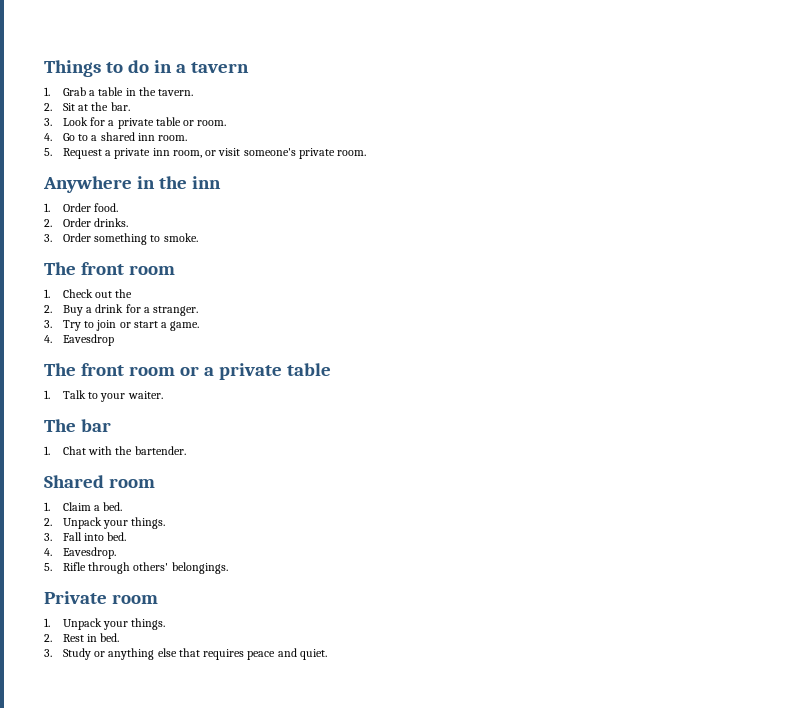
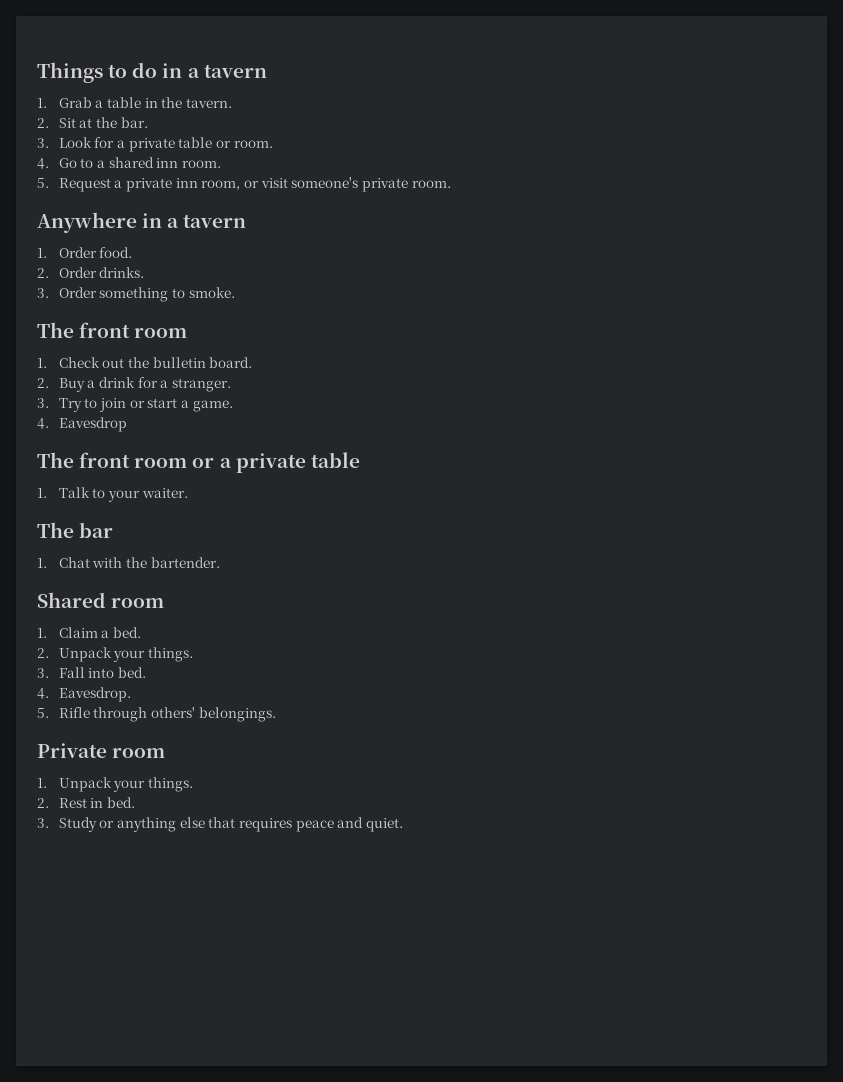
- Anywhere in the inn
+ Anywhere in a tavern
- 1. Check out the
+ 1. Check out the bulletin board.

